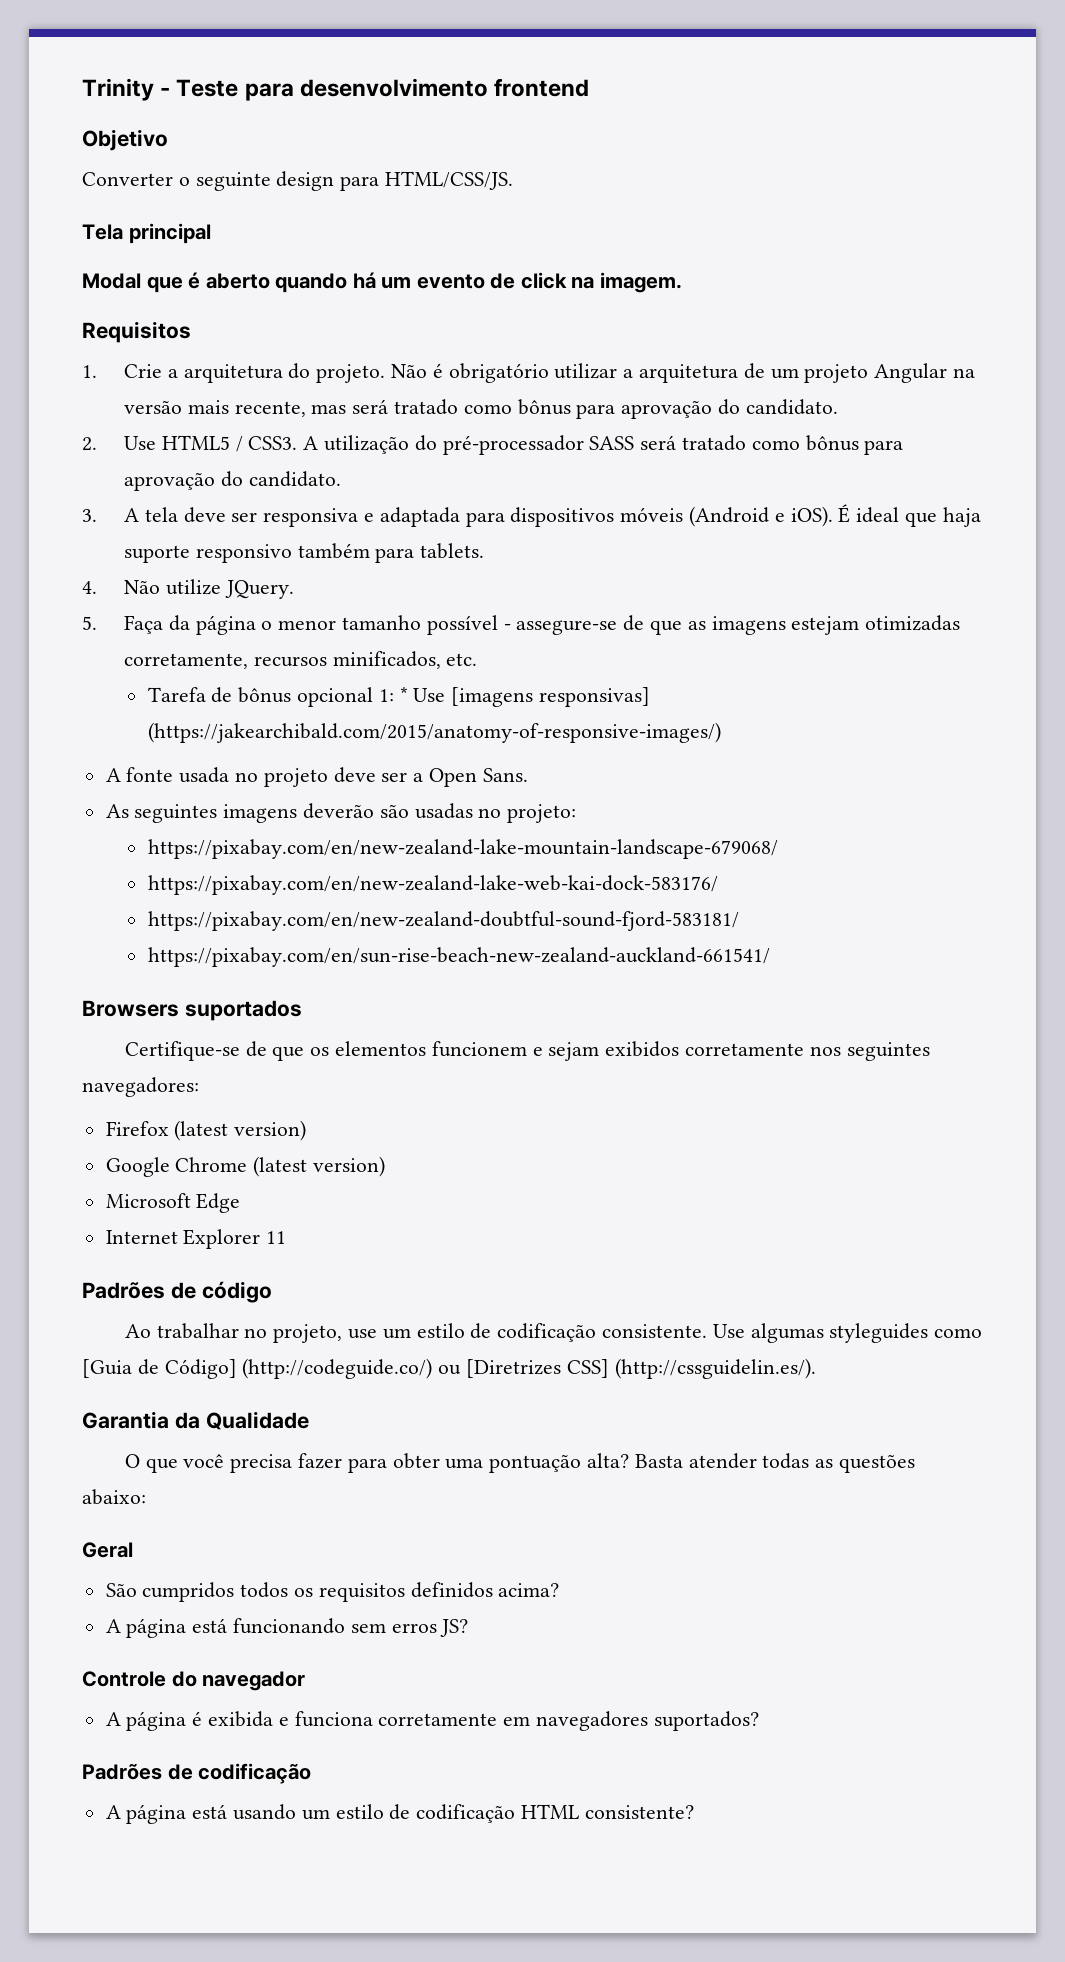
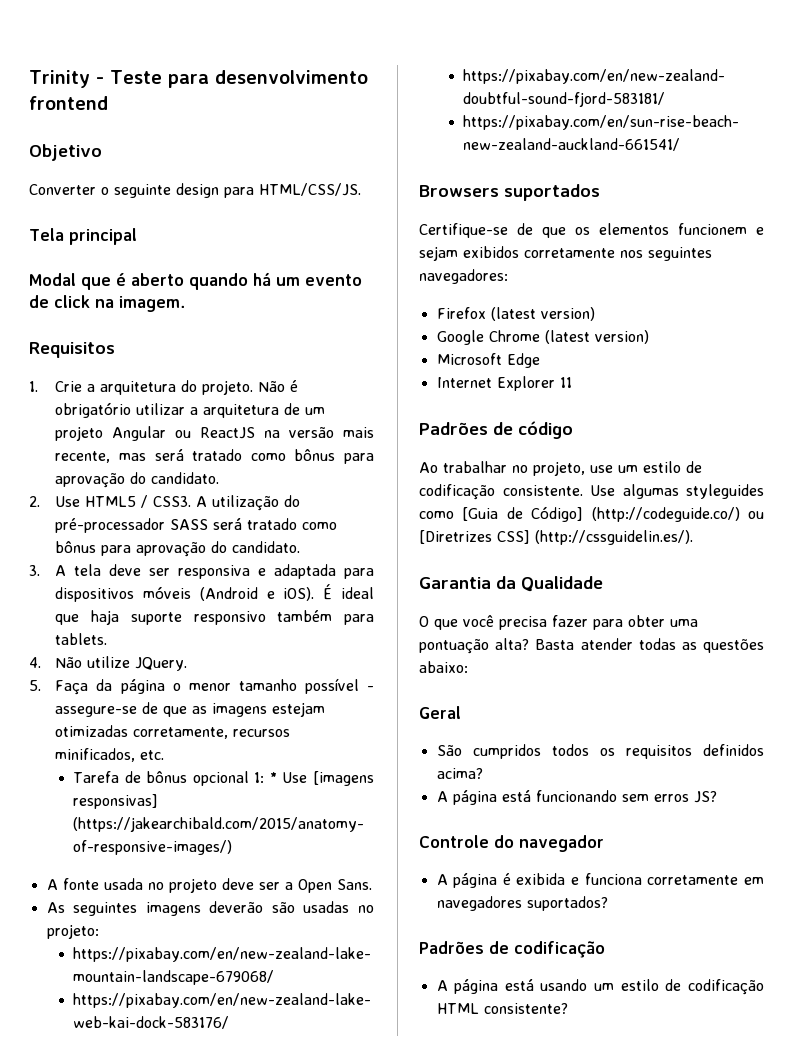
- Não é obrigatório utilizar a arquitetura de um projeto Angular na versão mais recente, mas será tratado como bônus para aprovação do candidato.
+ Não é obrigatório utilizar a arquitetura de um projeto Angular ou ReactJS na versão mais recente, mas será tratado como bônus para aprovação do candidato.

